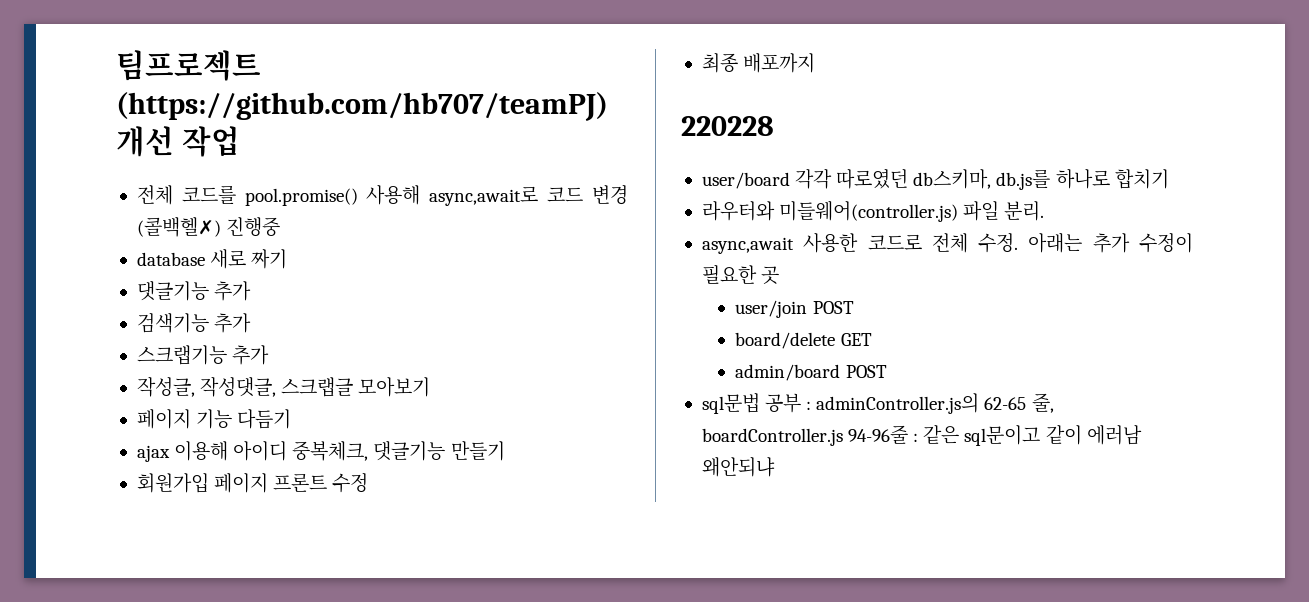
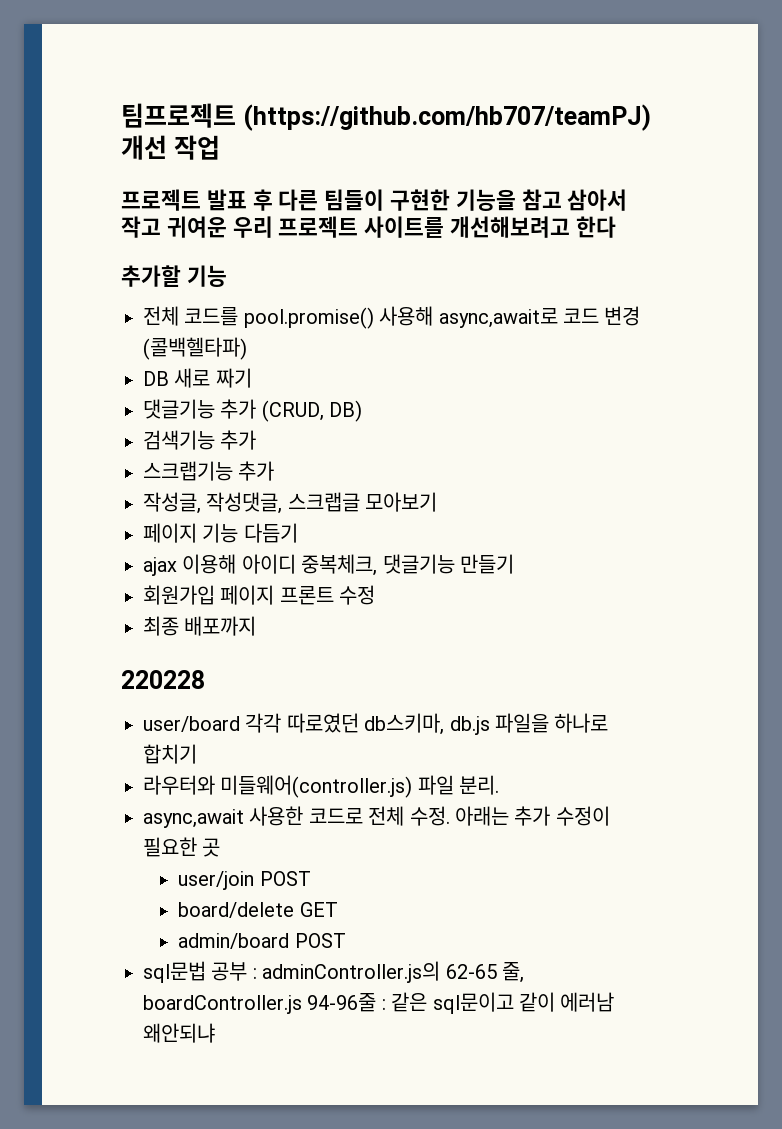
+ 프로젝트 발표 후 다른 팀들이 구현한 기능을 참고 삼아서 작고 귀여운 우리 프로젝트 사이트를 개선해보려고 한다
+ 추가할 기능
- 전체 코드를 pool.promise() 사용해 async,await로 코드 변경 (콜백헬✗) 진행중
- database 새로 짜기
+ 전체 코드를 pool.promise() 사용해 async,await로 코드 변경 (콜백헬타파)
+ DB 새로 짜기
- 댓글기능 추가
+ 댓글기능 추가 (CRUD, DB)
- user/board 각각 따로였던 db스키마, db.js를 하나로 합치기
+ user/board 각각 따로였던 db스키마, db.js 파일을 하나로 합치기

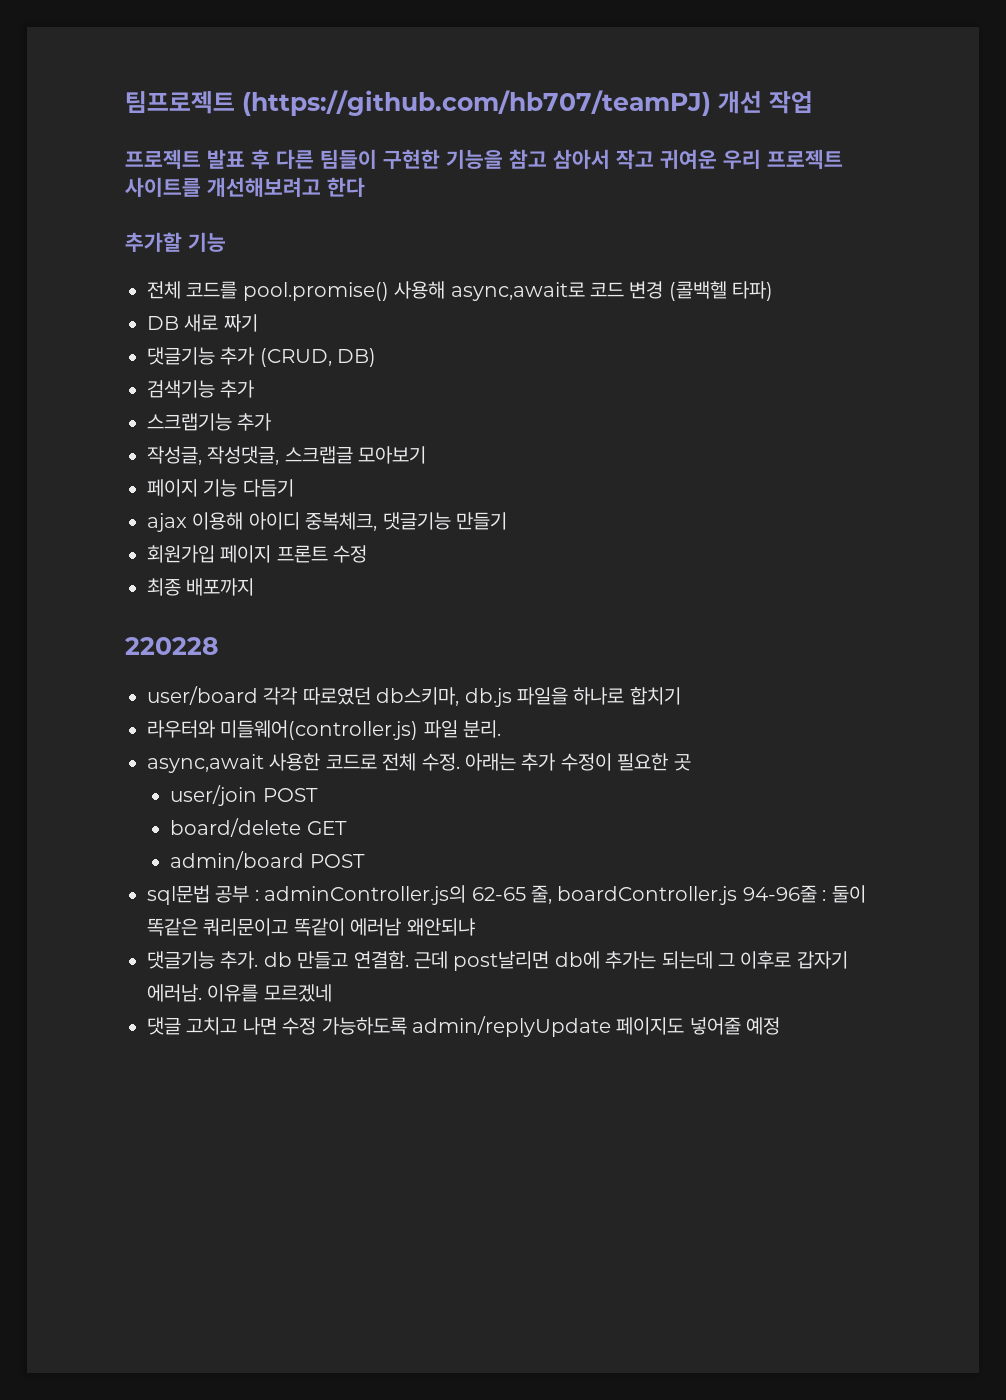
- 전체 코드를 pool.promise() 사용해 async,await로 코드 변경 (콜백헬타파)
+ 전체 코드를 pool.promise() 사용해 async,await로 코드 변경 (콜백헬 타파)
- sql문법 공부 : adminController.js의 62-65 줄, boardController.js 94-96줄 : 같은 sql문이고 같이 에러남 왜안되냐
+ sql문법 공부 : adminController.js의 62-65 줄, boardController.js 94-96줄 : 둘이 똑같은 쿼리문이고 똑같이 에러남 왜안되냐
+ 댓글기능 추가. db 만들고 연결함. 근데 post날리면 db에 추가는 되는데 그 이후로 갑자기 에러남. 이유를 모르겠네
+ 댓글 고치고 나면 수정 가능하도록 admin/replyUpdate 페이지도 넣어줄 예정

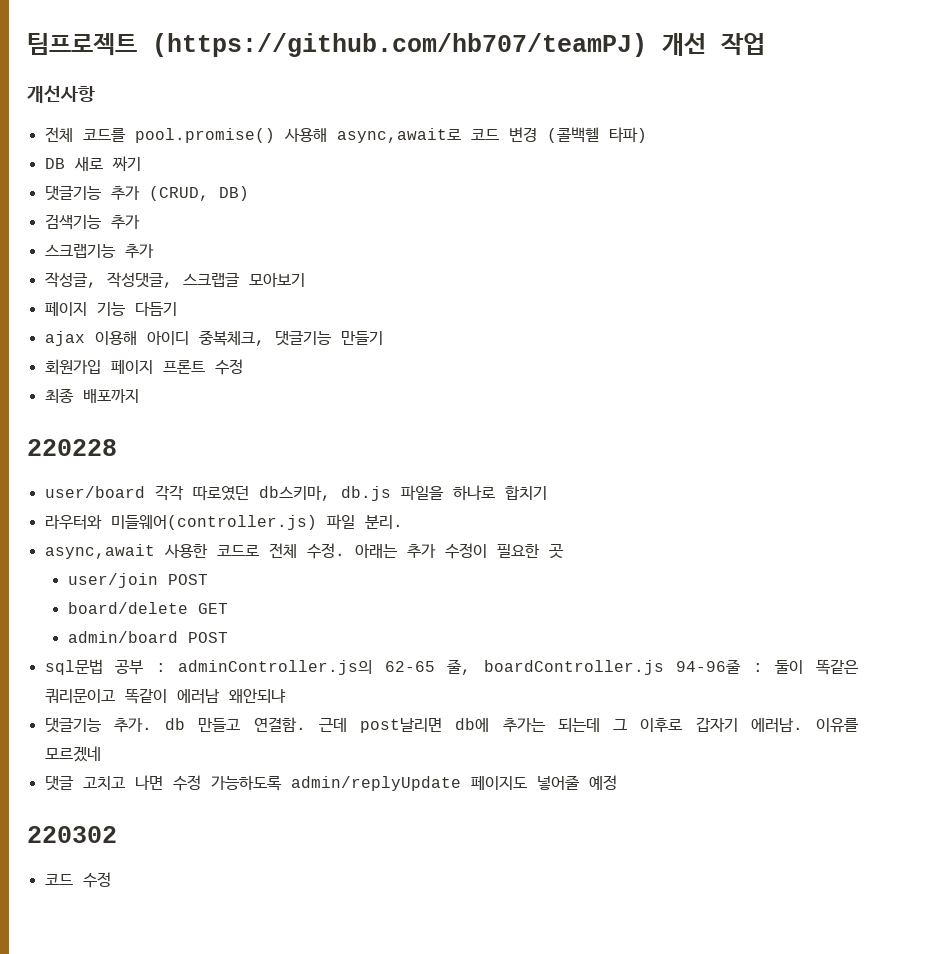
- 프로젝트 발표 후 다른 팀들이 구현한 기능을 참고 삼아서 작고 귀여운 우리 프로젝트 사이트를 개선해보려고 한다
- 추가할 기능
+ 개선사항
+ 220302
+ 코드 수정

